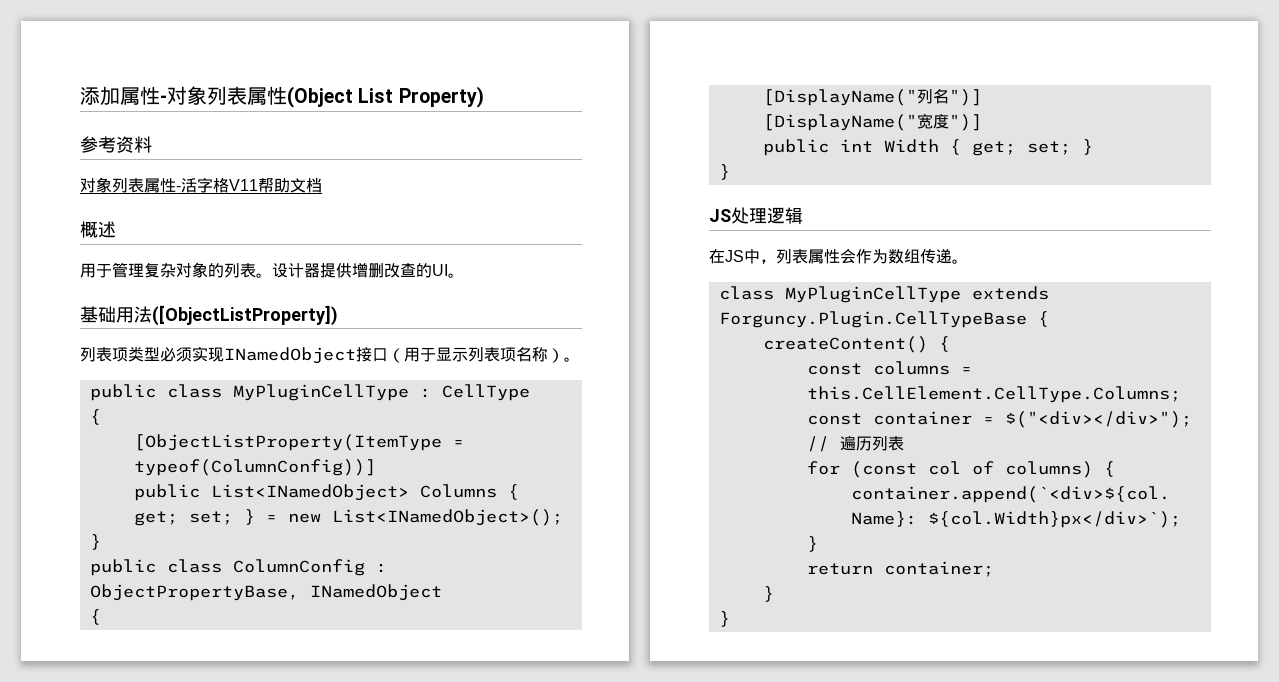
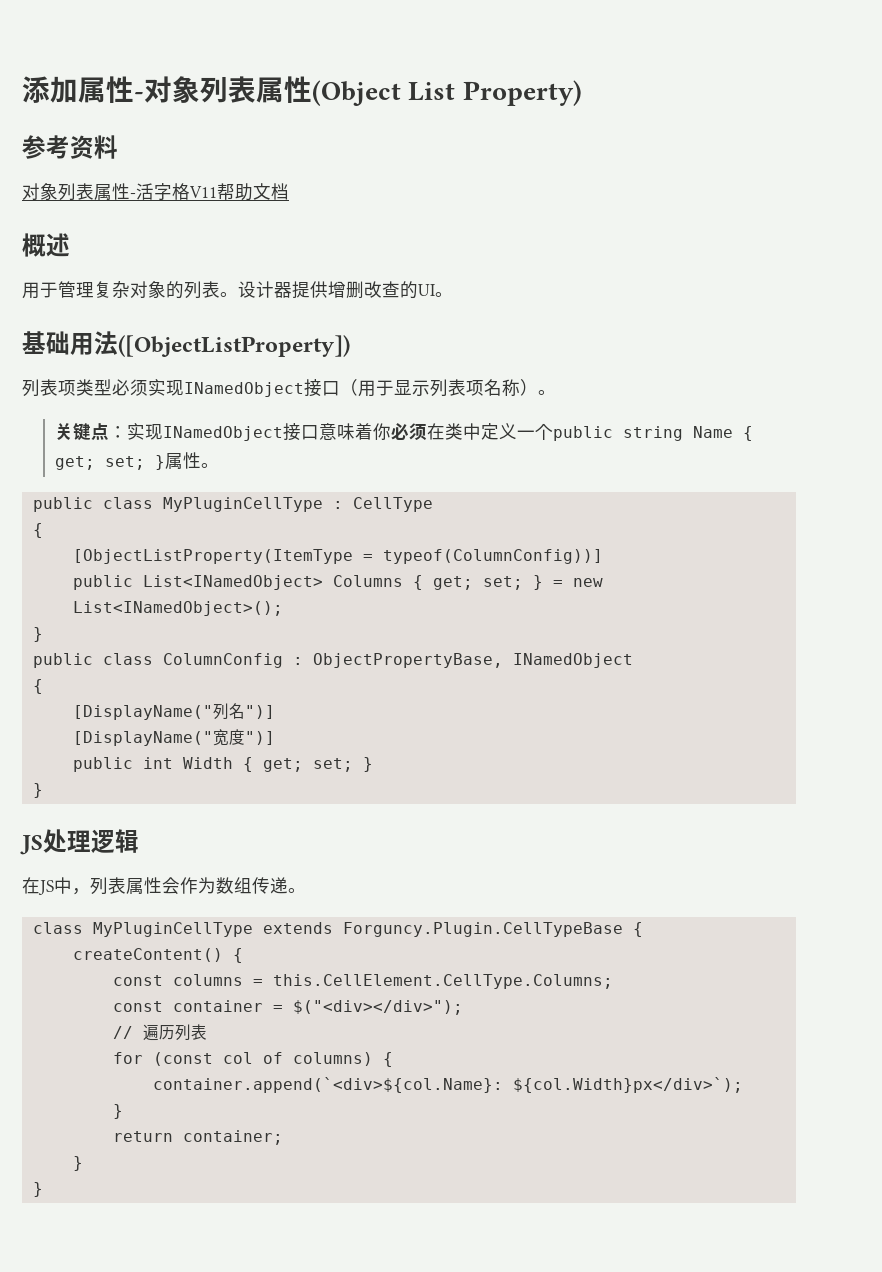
+ 关键点：实现INamedObject接口意味着你必须在类中定义一个public string Name { get; set; }属性。

